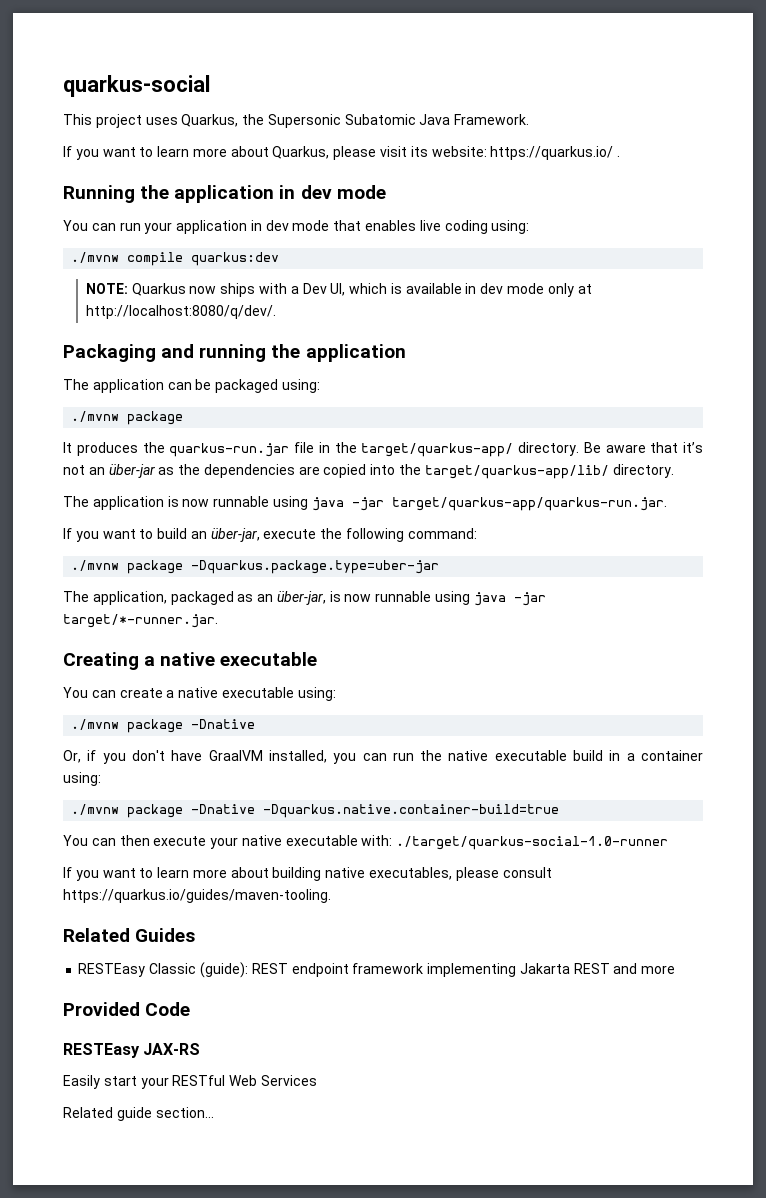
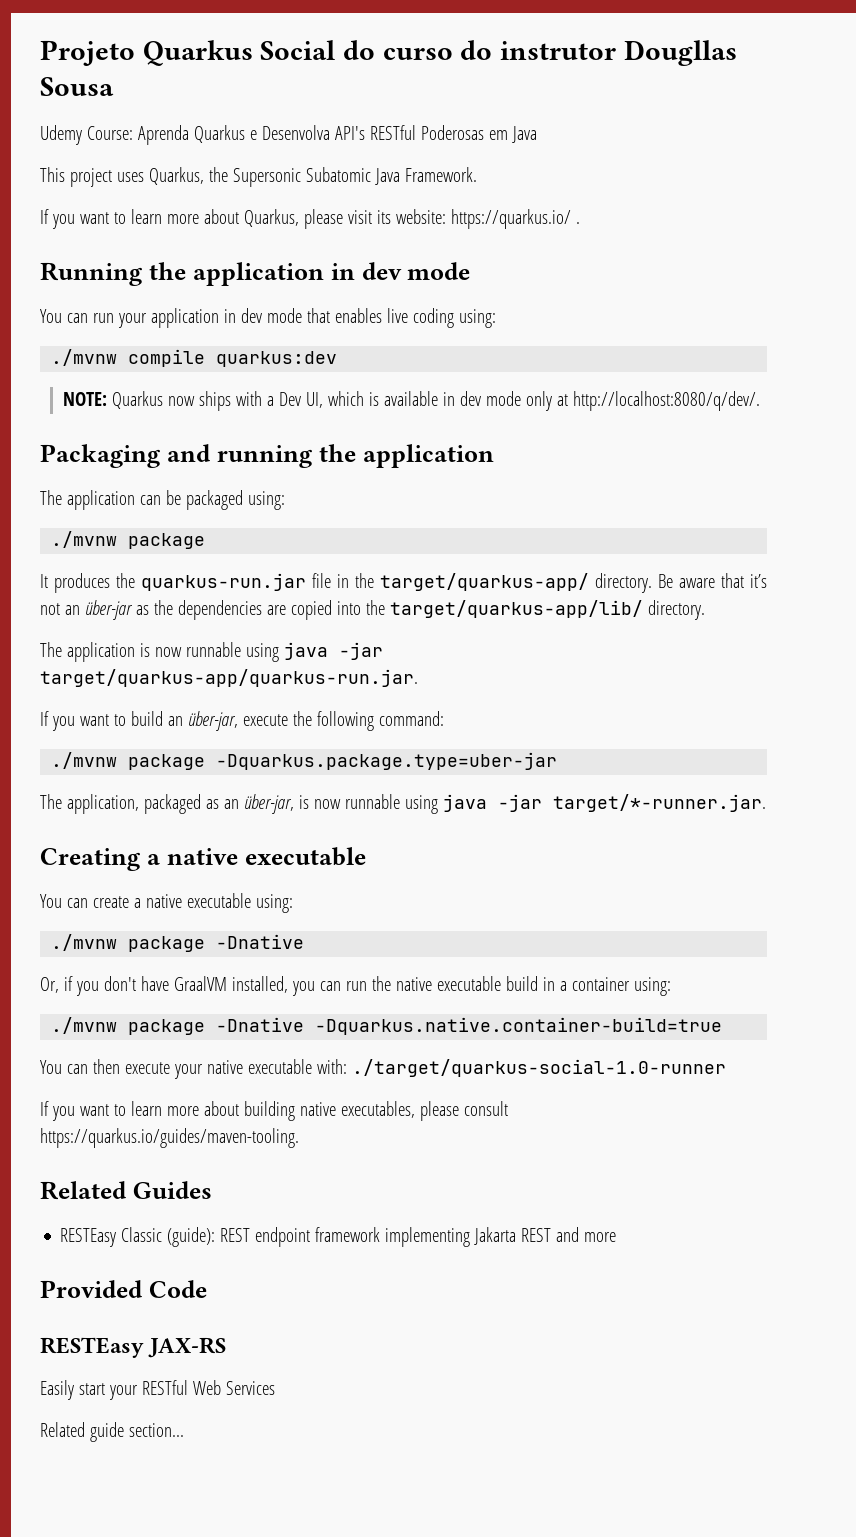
- quarkus-social
+ Projeto Quarkus Social do curso do instrutor Dougllas Sousa
+ Udemy Course: Aprenda Quarkus e Desenvolva API's RESTful Poderosas em Java

